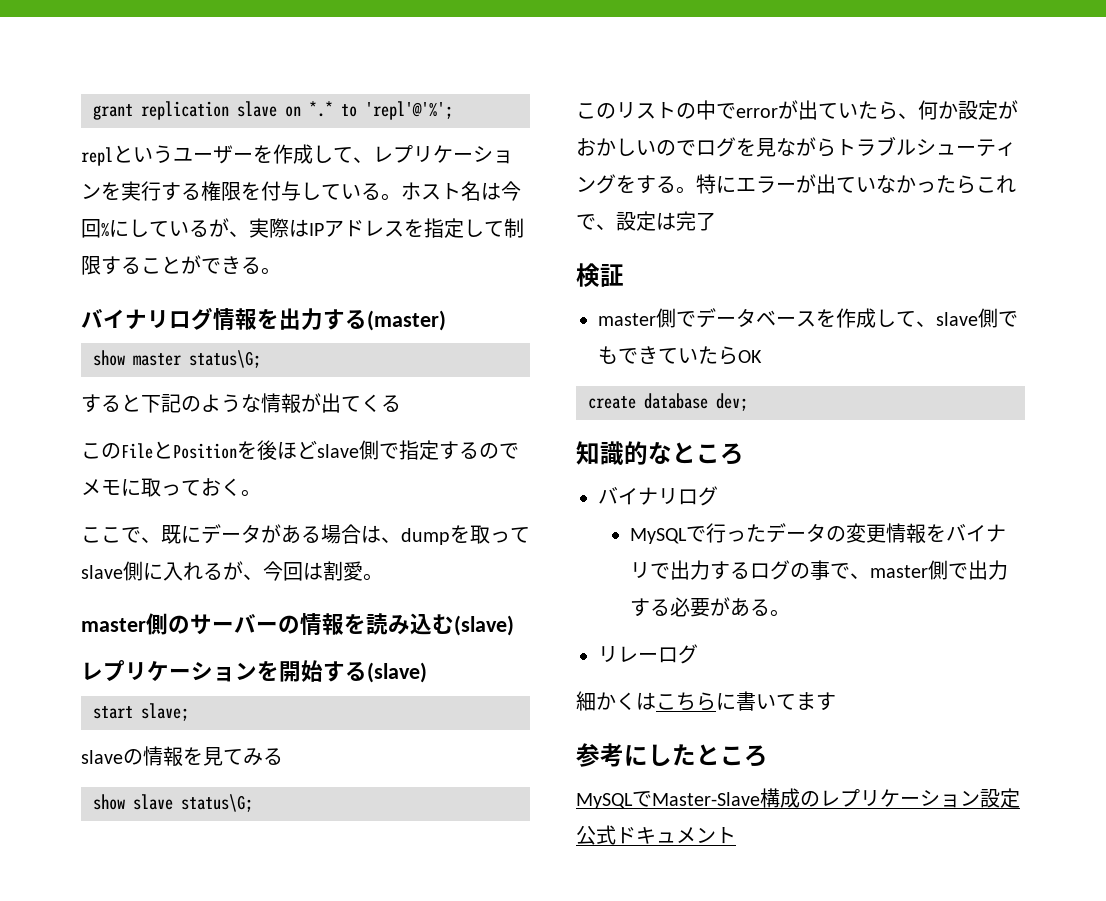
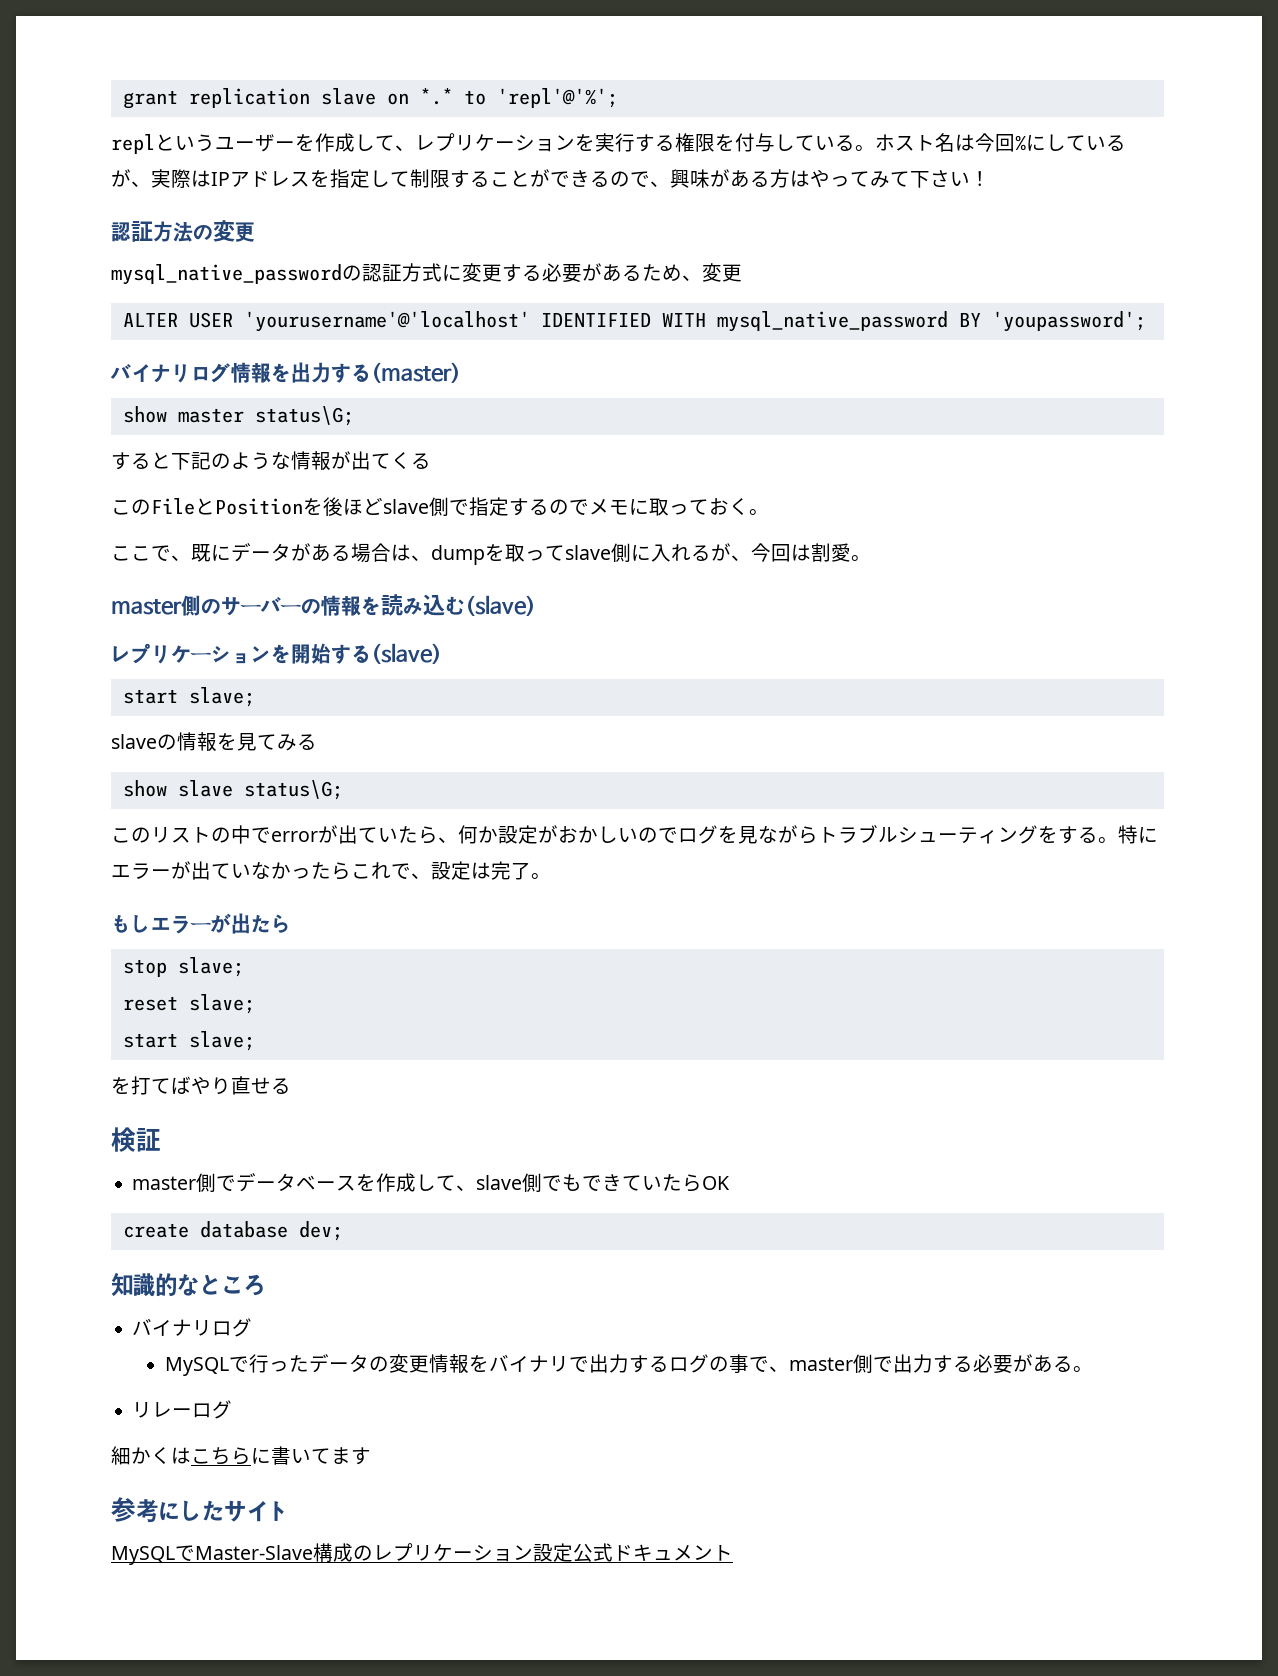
- ホスト名は今回%にしているが、実際はIPアドレスを指定して制限することができる。
+ ホスト名は今回%にしているが、実際はIPアドレスを指定して制限することができるので、興味がある方はやってみて下さい！
+ 認証方法の変更
+ mysql_native_passwordの認証方式に変更する必要があるため、変更
+ ALTER USER 'yourusername'@'localhost' IDENTIFIED WITH mysql_native_password BY 'youpassword';
- 特にエラーが出ていなかったらこれで、設定は完了
+ 特にエラーが出ていなかったらこれで、設定は完了。
+ もしエラーが出たら
+ stop slave;
+ reset slave;
+ start slave;
+ を打てばやり直せる
- 参考にしたところ
+ 参考にしたサイト

